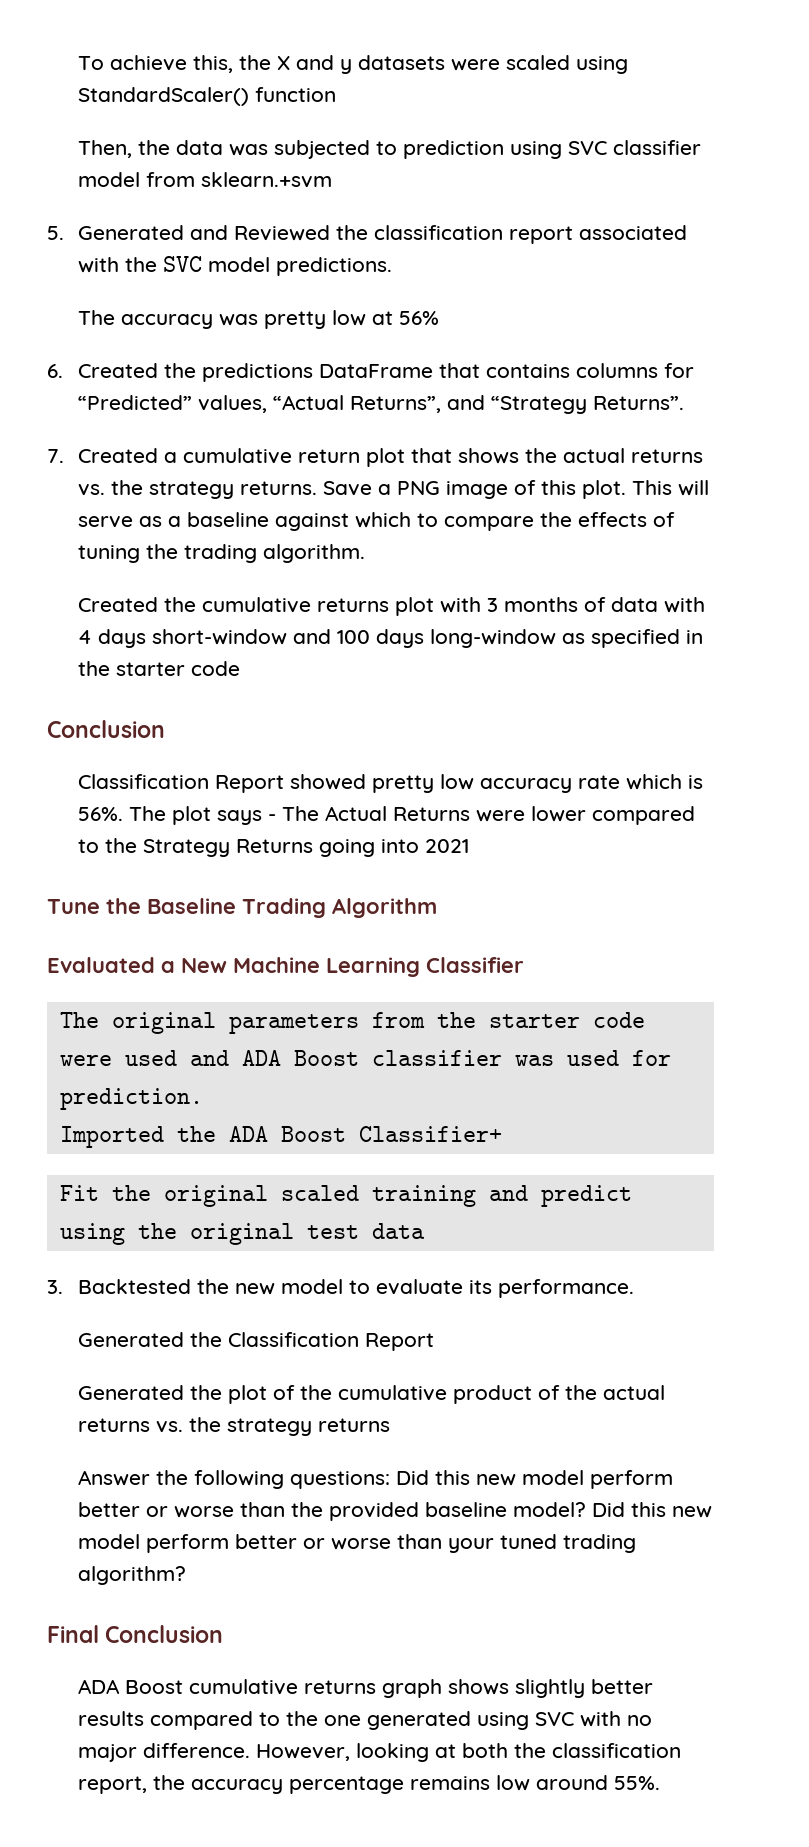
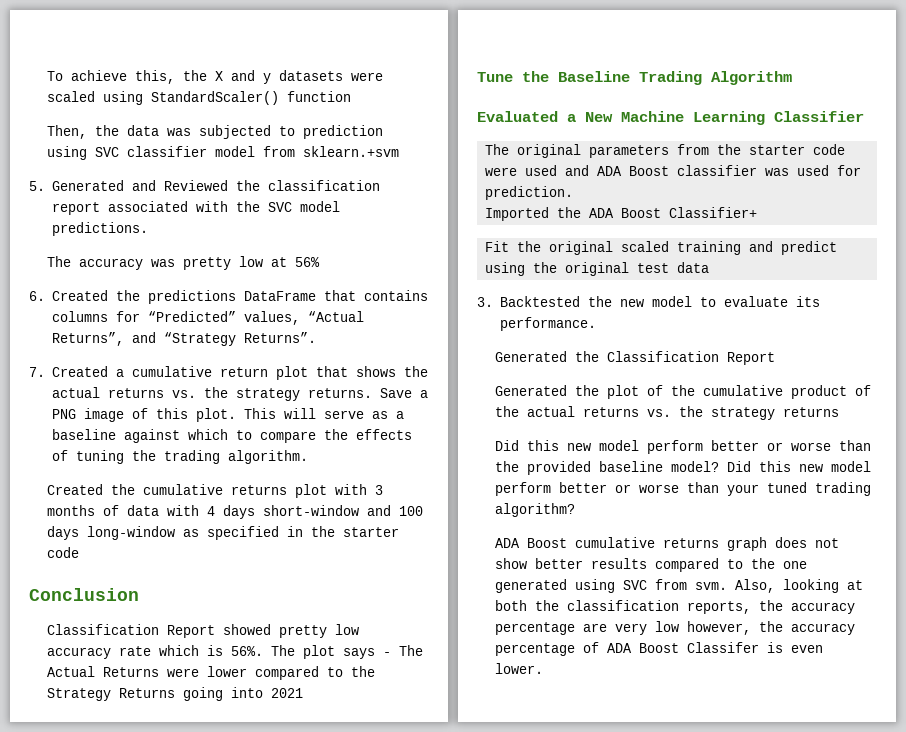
- Answer the following questions: Did this new model perform better or worse than the provided baseline model?
+ Did this new model perform better or worse than the provided baseline model?
- Final Conclusion
- ADA Boost cumulative returns graph shows slightly better results compared to the one generated using SVC with no major difference. However, looking at both the classification report, the accuracy percentage remains low around 55%.
+ ADA Boost cumulative returns graph does not show better results compared to the one generated using SVC from svm. Also, looking at both the classification reports, the accuracy percentage are very low however, the accuracy percentage of ADA Boost Classifer is even lower.

